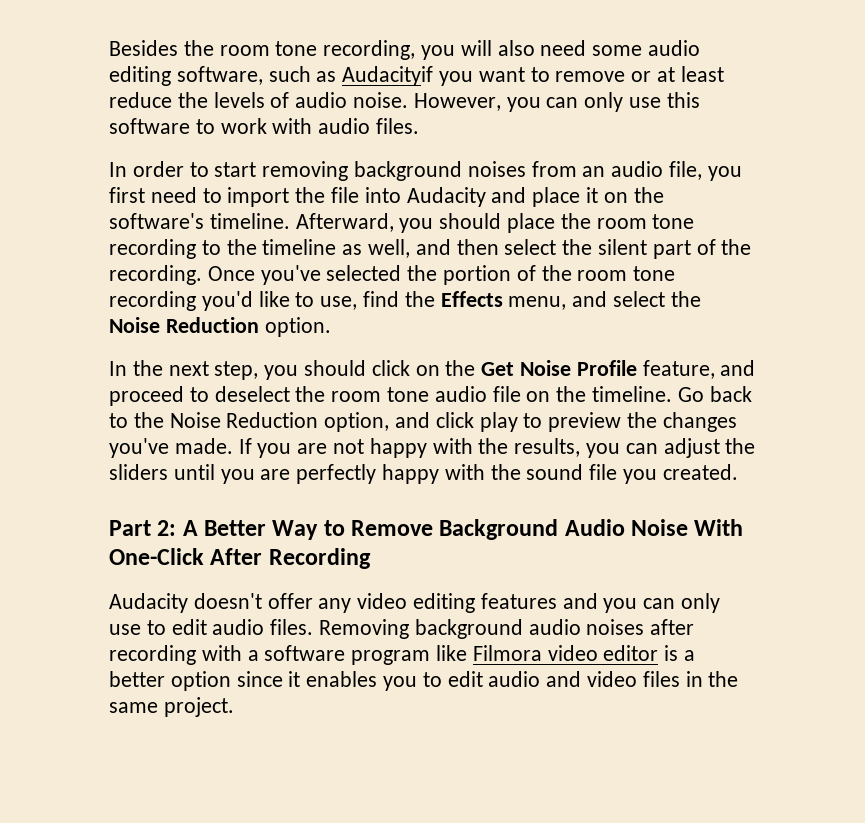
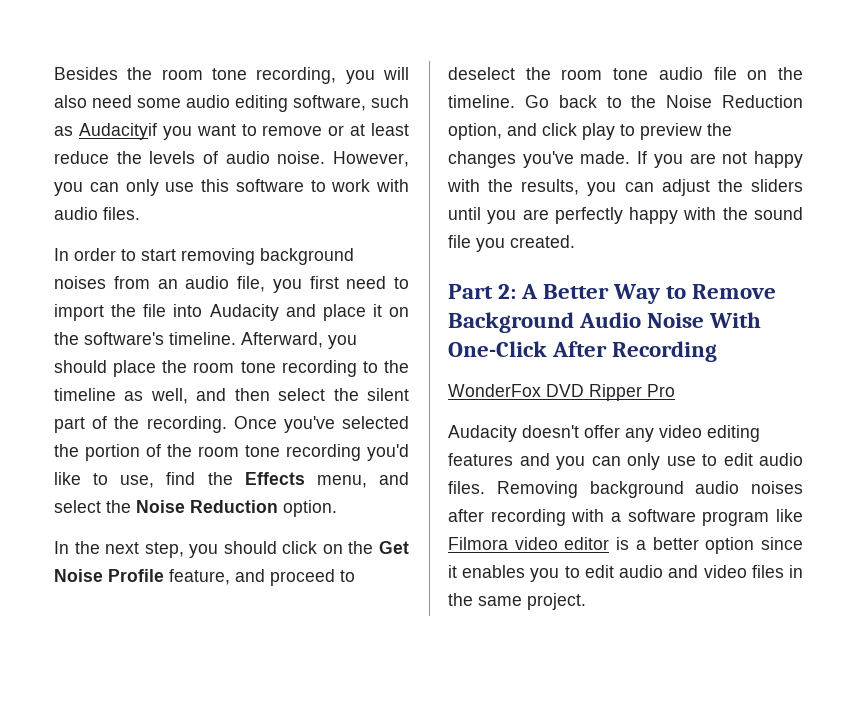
+ WonderFox DVD Ripper Pro

